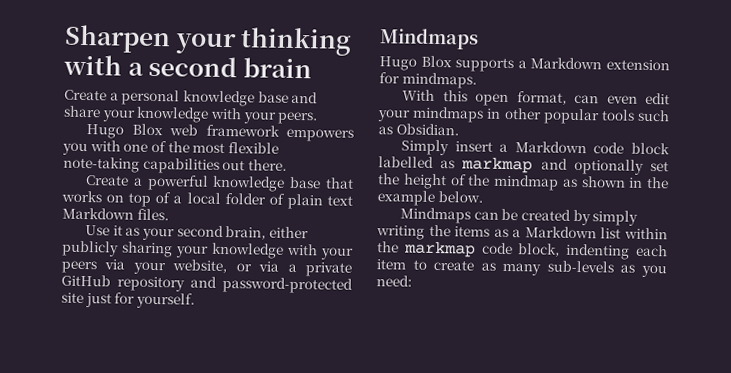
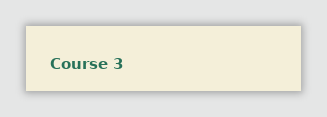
- Sharpen your thinking with a second brain
- Create a personal knowledge base and share your knowledge with your peers.
- Hugo Blox web framework empowers you with one of the most flexible note-taking capabilities out there.
- Create a powerful knowledge base that works on top of a local folder of plain text Markdown files.
- Use it as your second brain, either publicly sharing your knowledge with your peers via your website, or via a private GitHub repository and password-protected site just for yourself.
- Mindmaps
- Hugo Blox supports a Markdown extension for mindmaps.
- With this open format, can even edit your mindmaps in other popular tools such as Obsidian.
- Simply insert a Markdown code block labelled as markmap and optionally set the height of the mindmap as shown in the example below.
- Mindmaps can be created by simply writing the items as a Markdown list within the markmap code block, indenting each item to create as many sub-levels as you need:
+ Course 3

